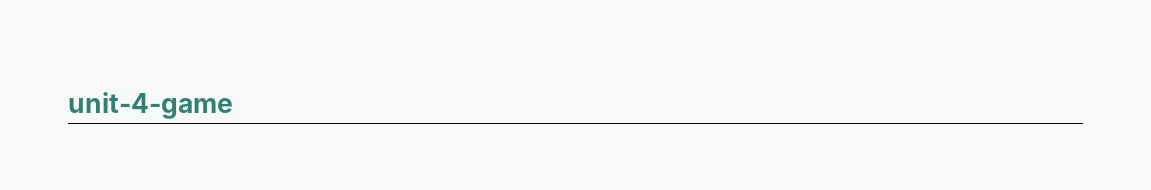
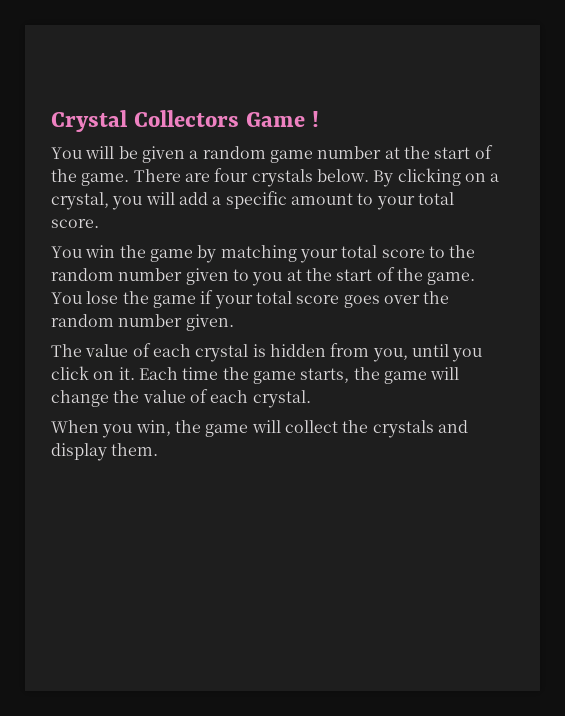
- unit-4-game
+ Crystal Collectors Game !
+ You will be given a random game number at the start of the game. There are four crystals below. By clicking on a crystal, you will add a specific amount to your total score.
+ You win the game by matching your total score to the random number given to you at the start of the game. You lose the game if your total score goes over the random number given.
+ The value of each crystal is hidden from you, until you click on it. Each time the game starts, the game will change the value of each crystal.
+ When you win, the game will collect the crystals and display them.

